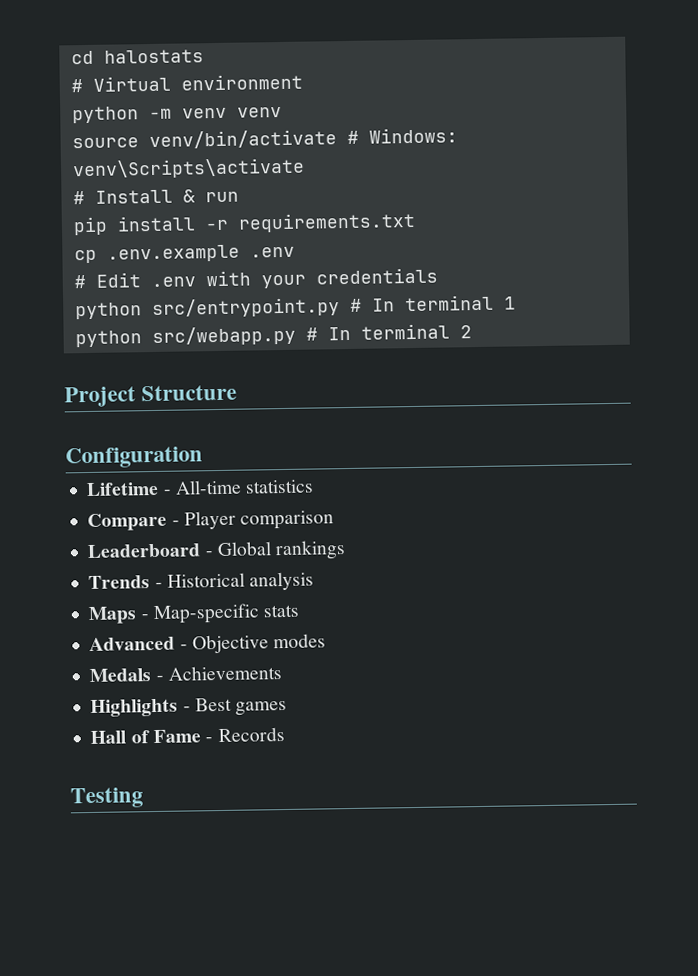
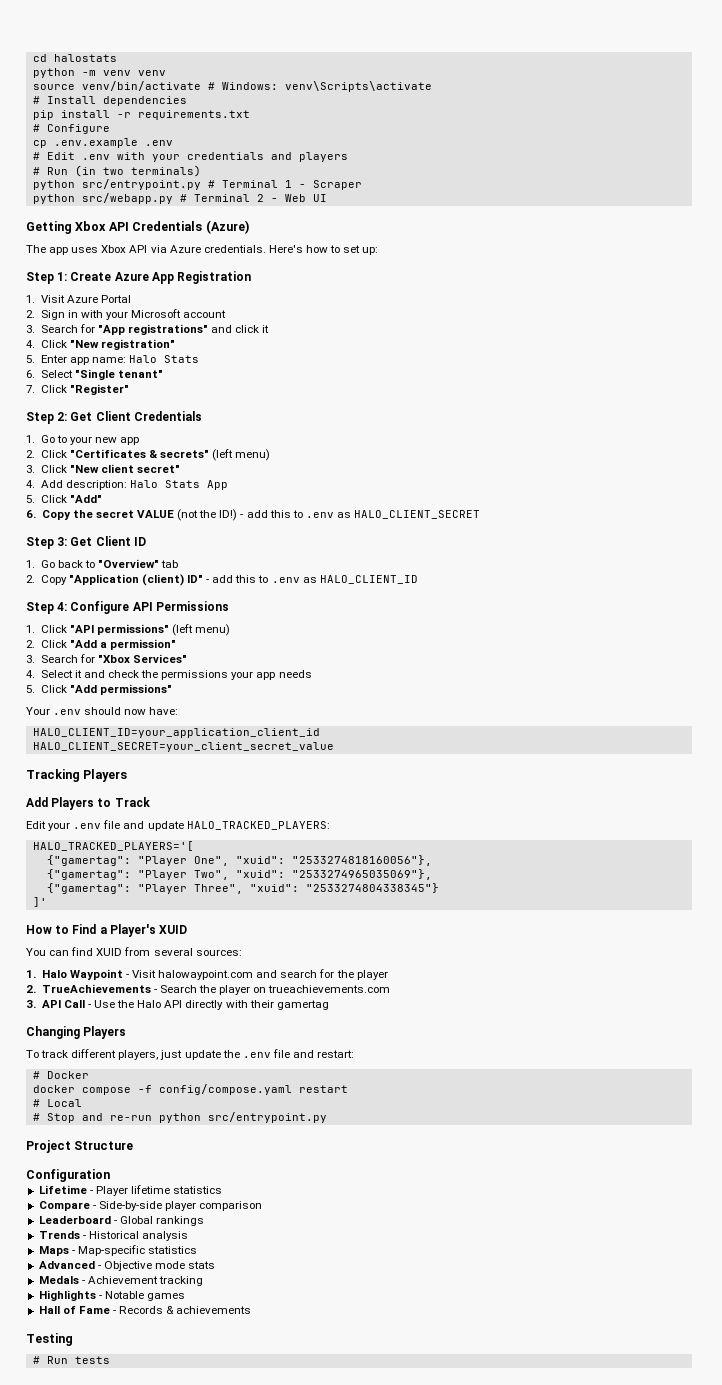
- # Virtual environment
- # Install & run
+ # Install dependencies
+ # Configure
- # Edit .env with your credentials
+ # Edit .env with your credentials and players
+ # Run (in two terminals)
- python src/entrypoint.py # In terminal 1
+ python src/entrypoint.py # Terminal 1 - Scraper
- python src/webapp.py # In terminal 2
+ python src/webapp.py # Terminal 2 - Web UI
+ Getting Xbox API Credentials (Azure)
+ The app uses Xbox API via Azure credentials. Here's how to set up:
+ Step 1: Create Azure App Registration
+ 1. Visit Azure Portal
+ 2. Sign in with your Microsoft account
+ 3. Search for "App registrations" and click it
+ 4. Click "New registration"
+ 5. Enter app name: Halo Stats
+ 6. Select "Single tenant"
+ 7. Click "Register"
+ Step 2: Get Client Credentials
+ 1. Go to your new app
+ 2. Click "Certificates & secrets" (left menu)
+ 3. Click "New client secret"
+ 4. Add description: Halo Stats App
+ 5. Click "Add"
+ 6. Copy the secret VALUE (not the ID!) - add this to .env as HALO_CLIENT_SECRET
+ Step 3: Get Client ID
+ 1. Go back to "Overview" tab
+ 2. Copy "Application (client) ID" - add this to .env as HALO_CLIENT_ID
+ Step 4: Configure API Permissions
+ 1. Click "API permissions" (left menu)
+ 2. Click "Add a permission"
+ 3. Search for "Xbox Services"
+ 4. Select it and check the permissions your app needs
+ 5. Click "Add permissions"
+ Your .env should now have:
+ HALO_CLIENT_ID=your_application_client_id
+ HALO_CLIENT_SECRET=your_client_secret_value
+ Tracking Players
+ Add Players to Track
+ Edit your .env file and update HALO_TRACKED_PLAYERS:
+ HALO_TRACKED_PLAYERS='[
+ {"gamertag": "Player One", "xuid": "2533274818160056"},
+ {"gamertag": "Player Two", "xuid": "2533274965035069"},
+ {"gamertag": "Player Three", "xuid": "2533274804338345"}
+ ]'
+ How to Find a Player's XUID
+ You can find XUID from several sources:
+ 1. Halo Waypoint - Visit halowaypoint.com and search for the player
+ 2. TrueAchievements - Search the player on trueachievements.com
+ 3. API Call - Use the Halo API directly with their gamertag
+ Changing Players
+ To track different players, just update the .env file and restart:
+ # Docker
+ docker compose -f config/compose.yaml restart
+ # Local
+ # Stop and re-run python src/entrypoint.py
- Lifetime - All-time statistics
+ Lifetime - Player lifetime statistics
- Compare - Player comparison
+ Compare - Side-by-side player comparison
- Maps - Map-specific stats
+ Maps - Map-specific statistics
- Advanced - Objective modes
+ Advanced - Objective mode stats
- Medals - Achievements
+ Medals - Achievement tracking
- Highlights - Best games
+ Highlights - Notable games
- Hall of Fame - Records
+ Hall of Fame - Records & achievements
+ # Run tests

